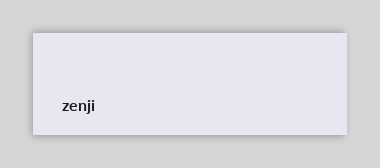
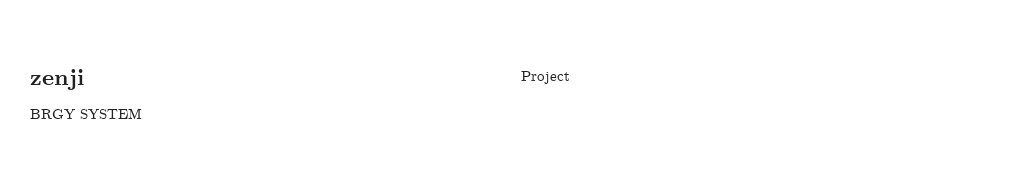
+ BRGY SYSTEM
+ Project

